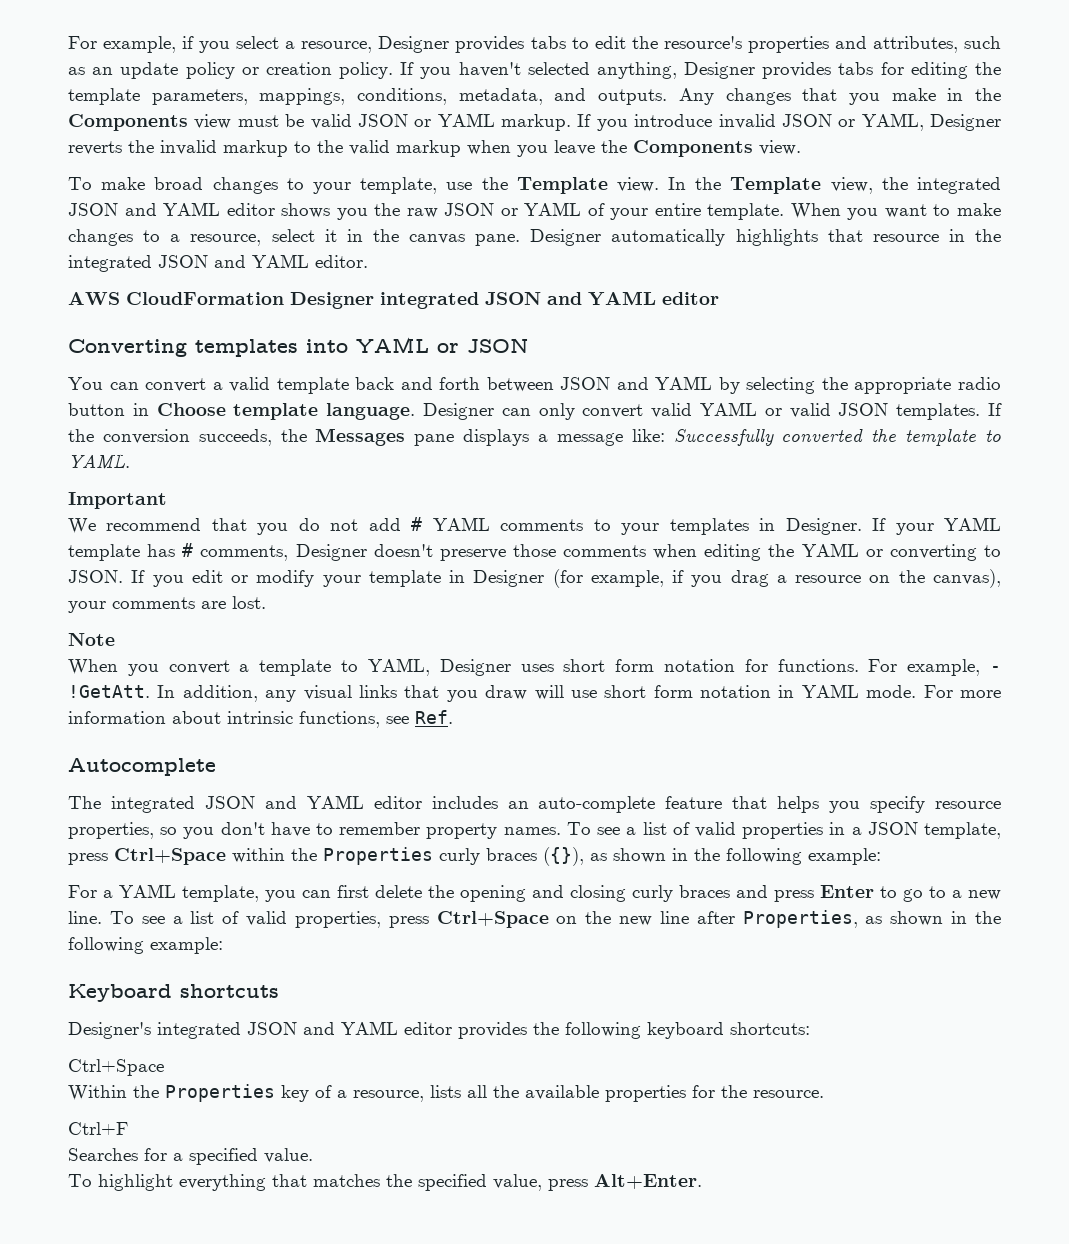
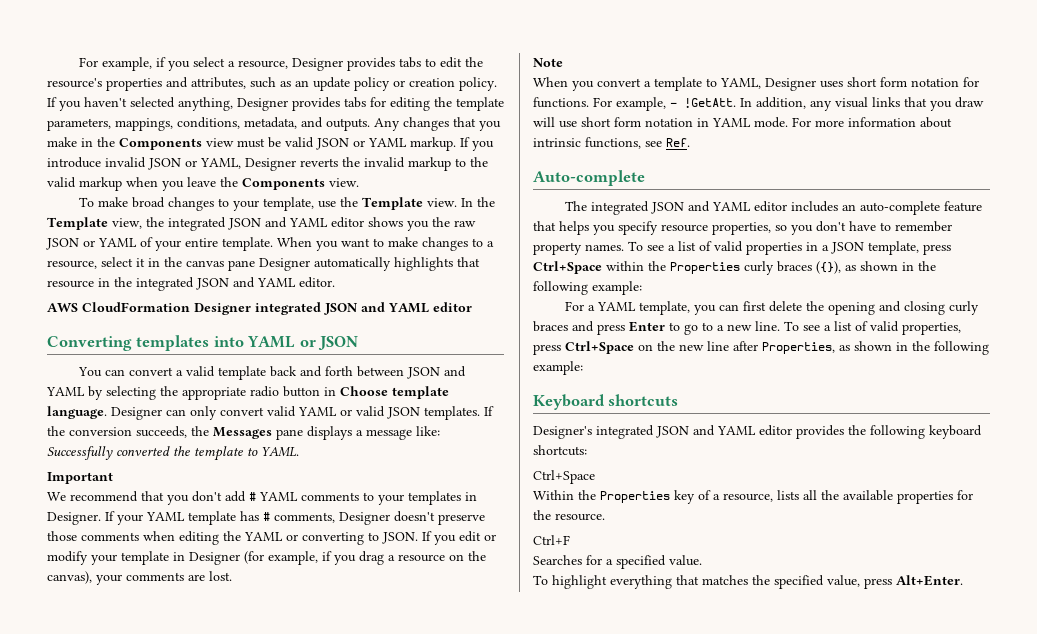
- When you want to make changes to a resource, select it in the canvas pane. Designer automatically highlights that resource in the integrated JSON and YAML editor.
+ When you want to make changes to a resource, select it in the canvas pane Designer automatically highlights that resource in the integrated JSON and YAML editor.
- We recommend that you do not add # YAML comments to your templates in Designer.
+ We recommend that you don't add # YAML comments to your templates in Designer.
- Autocomplete
+ Auto-complete

